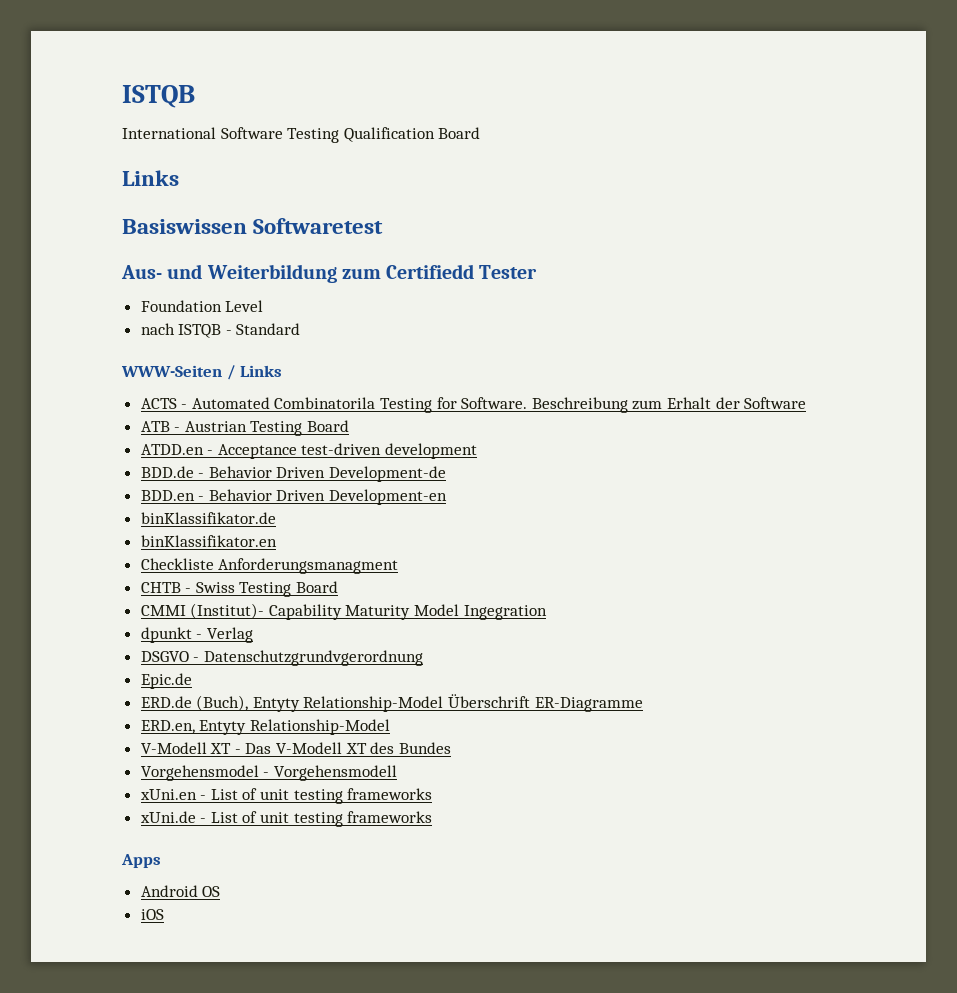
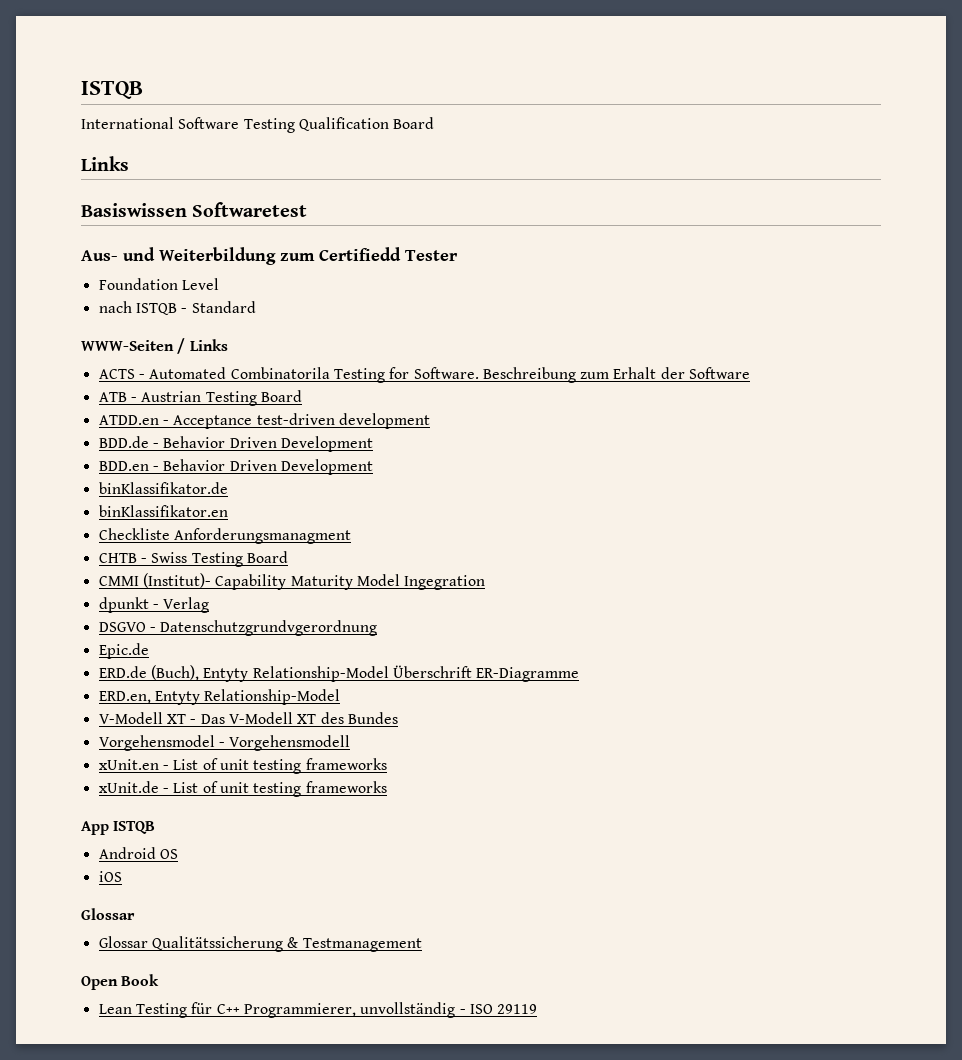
- BDD.de - Behavior Driven Development-de
+ BDD.de - Behavior Driven Development
- BDD.en - Behavior Driven Development-en
+ BDD.en - Behavior Driven Development
- xUni.en - List of unit testing frameworks
- xUni.de - List of unit testing frameworks
- Apps
+ xUnit.en - List of unit testing frameworks
+ xUnit.de - List of unit testing frameworks
+ App ISTQB
  iOS
+ Glossar
+ Glossar Qualitätssicherung & Testmanagement
+ Open Book
+ Lean Testing für C++ Programmierer, unvollständig - ISO 29119

